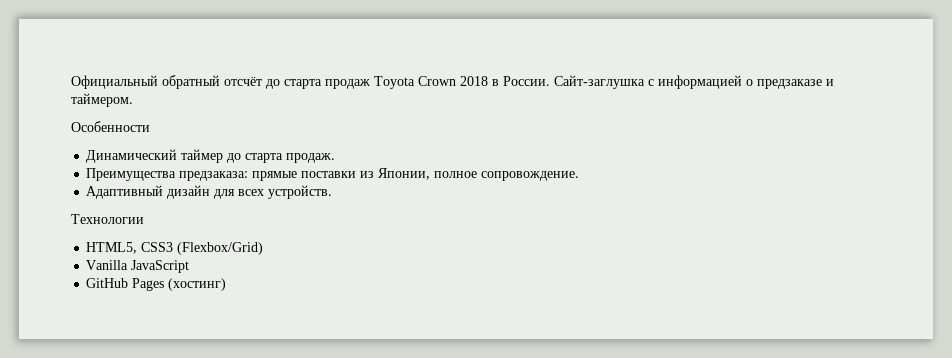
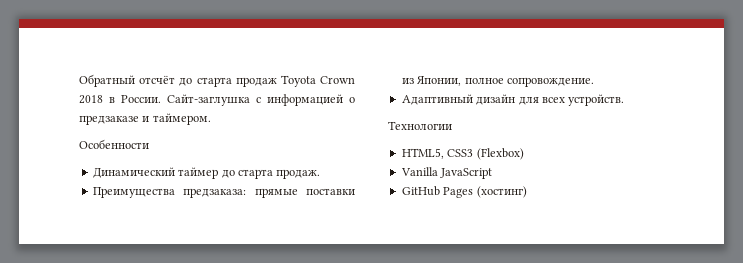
- Официальный обратный отсчёт до старта продаж Toyota Crown 2018 в России.
+ Обратный отсчёт до старта продаж Toyota Crown 2018 в России.
- HTML5, CSS3 (Flexbox/Grid)
+ HTML5, CSS3 (Flexbox)

